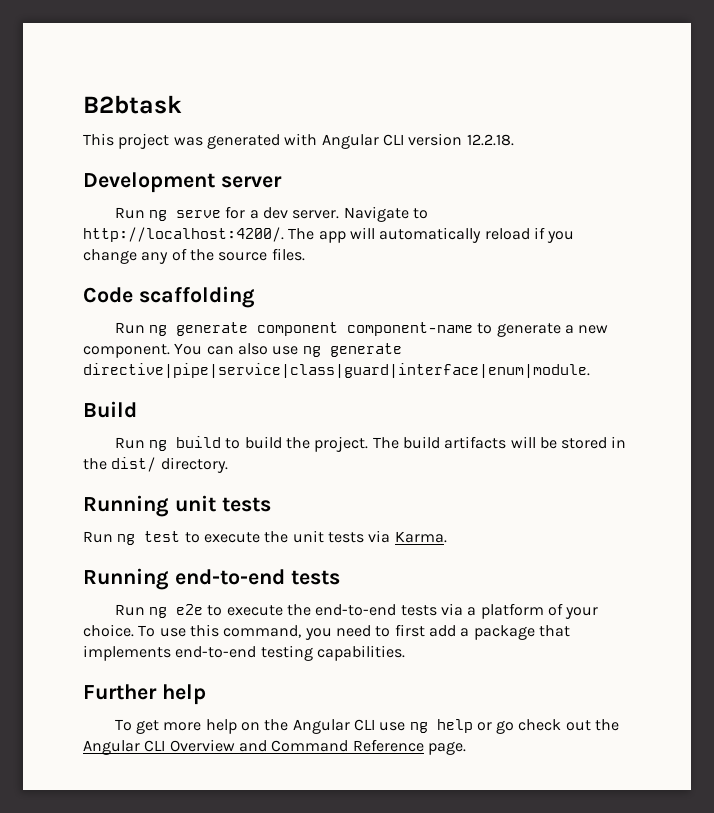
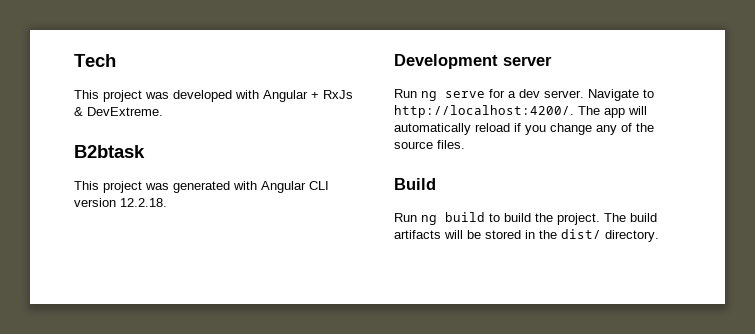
+ Tech
+ This project was developed with Angular + RxJs & DevExtreme.
- Code scaffolding
- Run ng generate component component-name to generate a new component. You can also use ng generate directive|pipe|service|class|guard|interface|enum|module.
- Running unit tests
- Run ng test to execute the unit tests via Karma.
- Running end-to-end tests
- Run ng e2e to execute the end-to-end tests via a platform of your choice. To use this command, you need to first add a package that implements end-to-end testing capabilities.
- Further help
- To get more help on the Angular CLI use ng help or go check out the Angular CLI Overview and Command Reference page.

